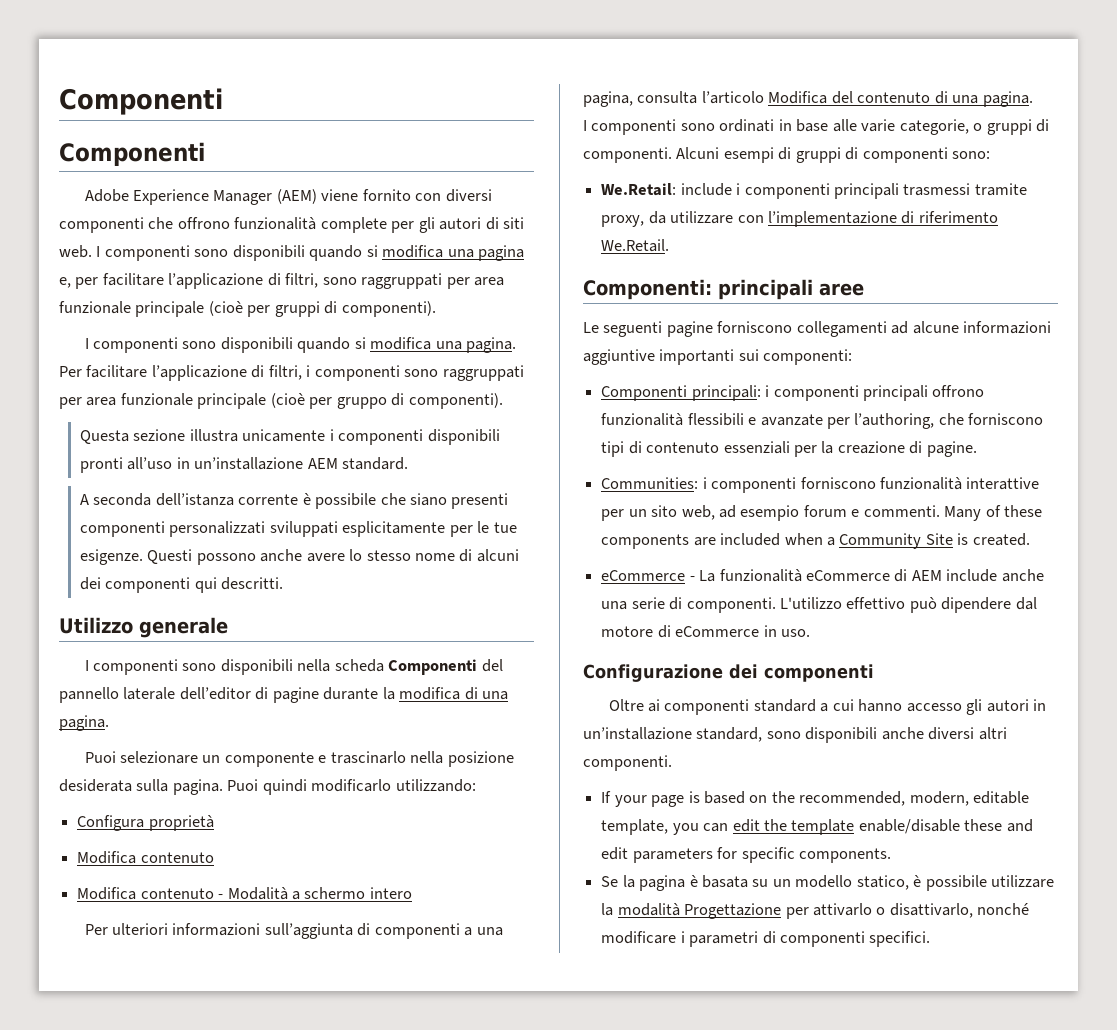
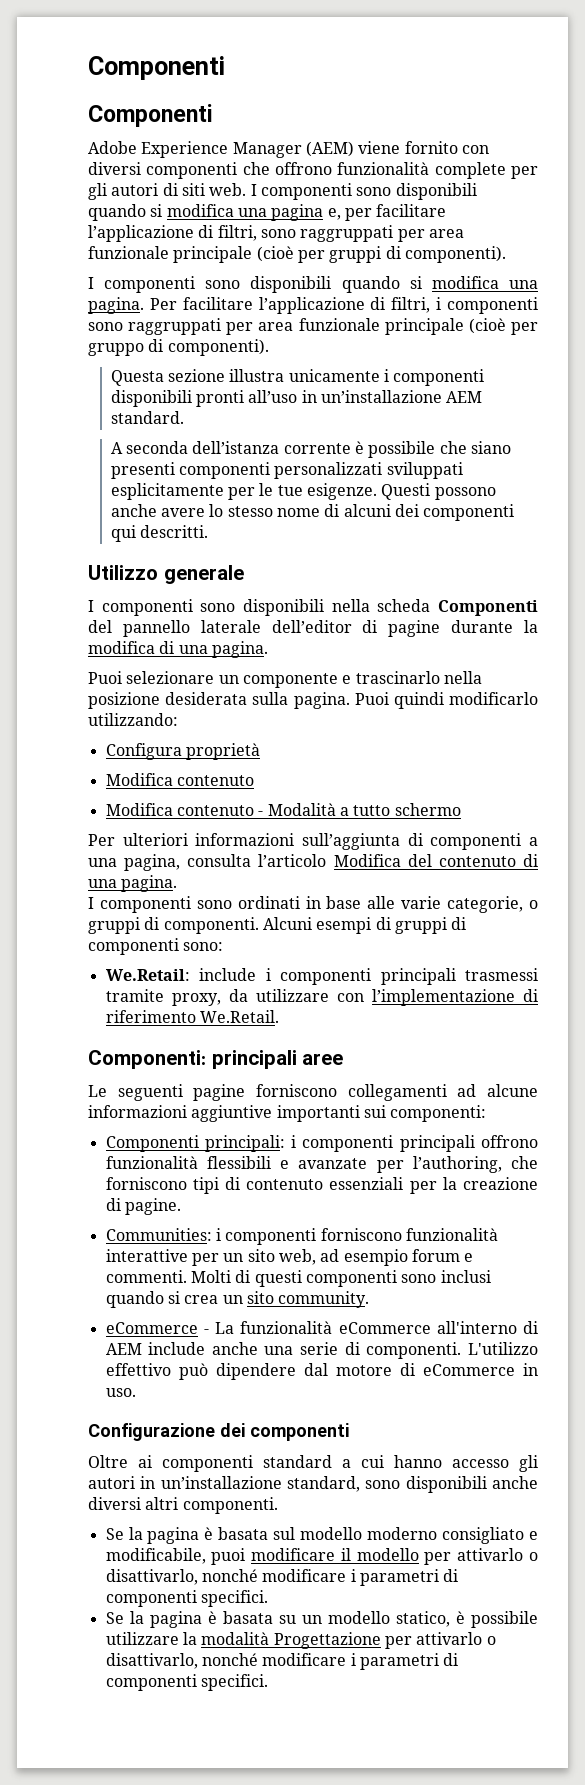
- Modifica contenuto - Modalità a schermo intero
+ Modifica contenuto - Modalità a tutto schermo
- Many of these components are included when a Community Site is created.
+ Molti di questi componenti sono inclusi quando si crea un sito community.
- eCommerce - La funzionalità eCommerce di AEM include anche una serie di componenti.
+ eCommerce - La funzionalità eCommerce all'interno di AEM include anche una serie di componenti.
- If your page is based on the recommended, modern, editable template, you can edit the template enable/disable these and edit parameters for specific components.
+ Se la pagina è basata sul modello moderno consigliato e modificabile, puoi modificare il modello per attivarlo o disattivarlo, nonché modificare i parametri di componenti specifici.

